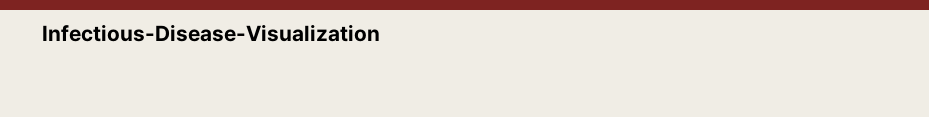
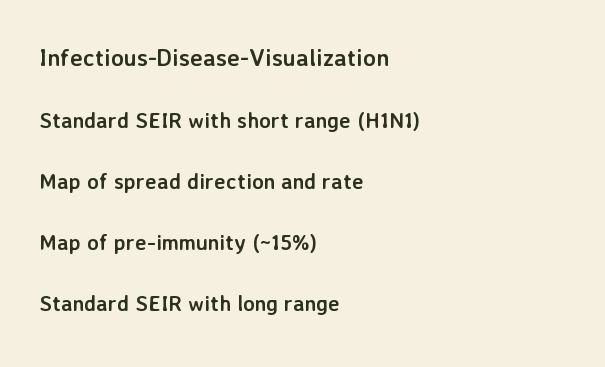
+ Standard SEIR with short range (H1N1)
+ Map of spread direction and rate
+ Map of pre-immunity (~15%)
+ Standard SEIR with long range

